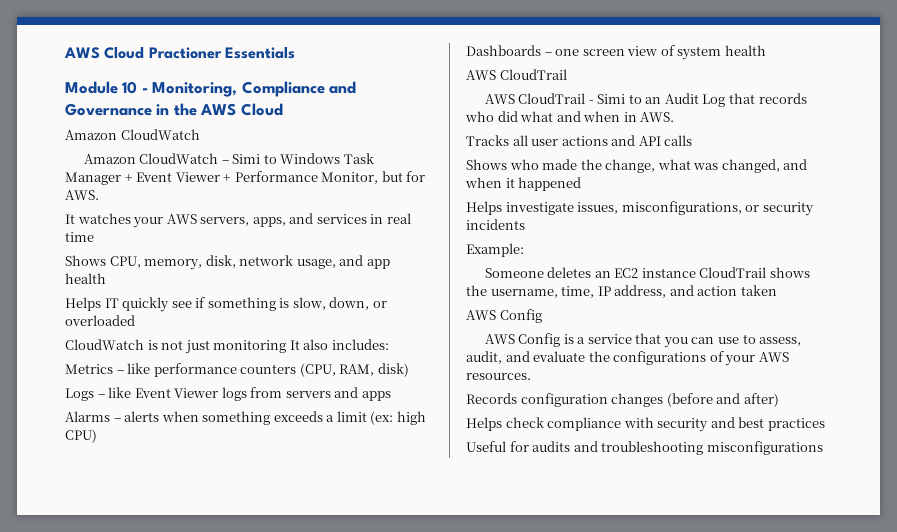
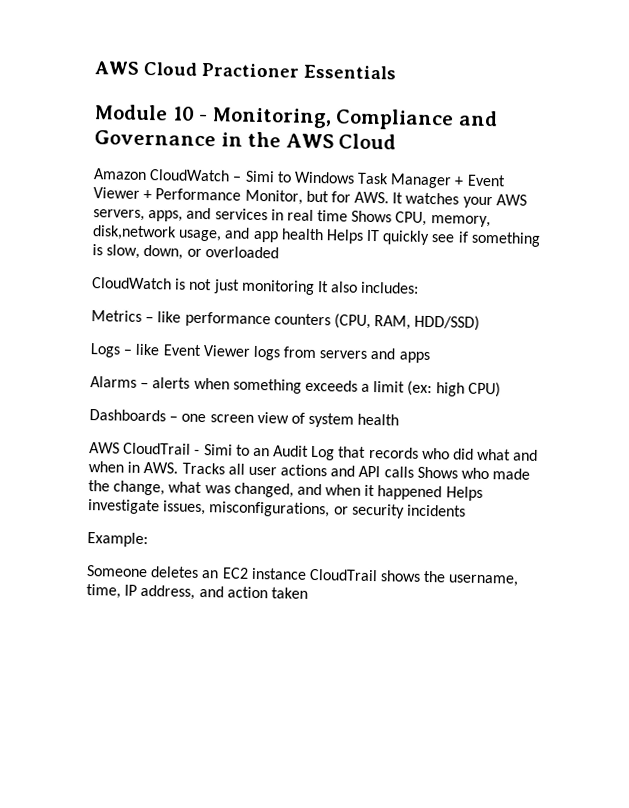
  Module 10 - Monitoring, Compliance and Governance in the AWS Cloud
- Amazon CloudWatch
- Amazon CloudWatch – Simi to Windows Task Manager + Event Viewer + Performance Monitor, but for AWS.
- It watches your AWS servers, apps, and services in real time
- Shows CPU, memory, disk, network usage, and app health
- Helps IT quickly see if something is slow, down, or overloaded
+ Amazon CloudWatch – Simi to Windows Task Manager + Event Viewer + Performance Monitor, but for AWS. It watches your AWS servers, apps, and services in real time Shows CPU, memory, disk,network usage, and app health Helps IT quickly see if something is slow, down, or overloaded
- Metrics – like performance counters (CPU, RAM, disk)
+ Metrics – like performance counters (CPU, RAM, HDD/SSD)
  Dashboards – one screen view of system health
- AWS CloudTrail
- AWS CloudTrail - Simi to an Audit Log that records who did what and when in AWS.
- Tracks all user actions and API calls
- Shows who made the change, what was changed, and when it happened
- Helps investigate issues, misconfigurations, or security incidents
+ AWS CloudTrail - Simi to an Audit Log that records who did what and when in AWS. Tracks all user actions and API calls Shows who made the change, what was changed, and when it happened Helps investigate issues, misconfigurations, or security incidents
  Someone deletes an EC2 instance CloudTrail shows the username, time, IP address, and action taken
- AWS Config
- AWS Config is a service that you can use to assess, audit, and evaluate the configurations of your AWS resources.
- Records configuration changes (before and after)
- Helps check compliance with security and best practices
- Useful for audits and troubleshooting misconfigurations

